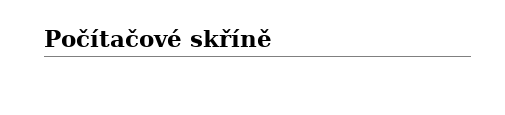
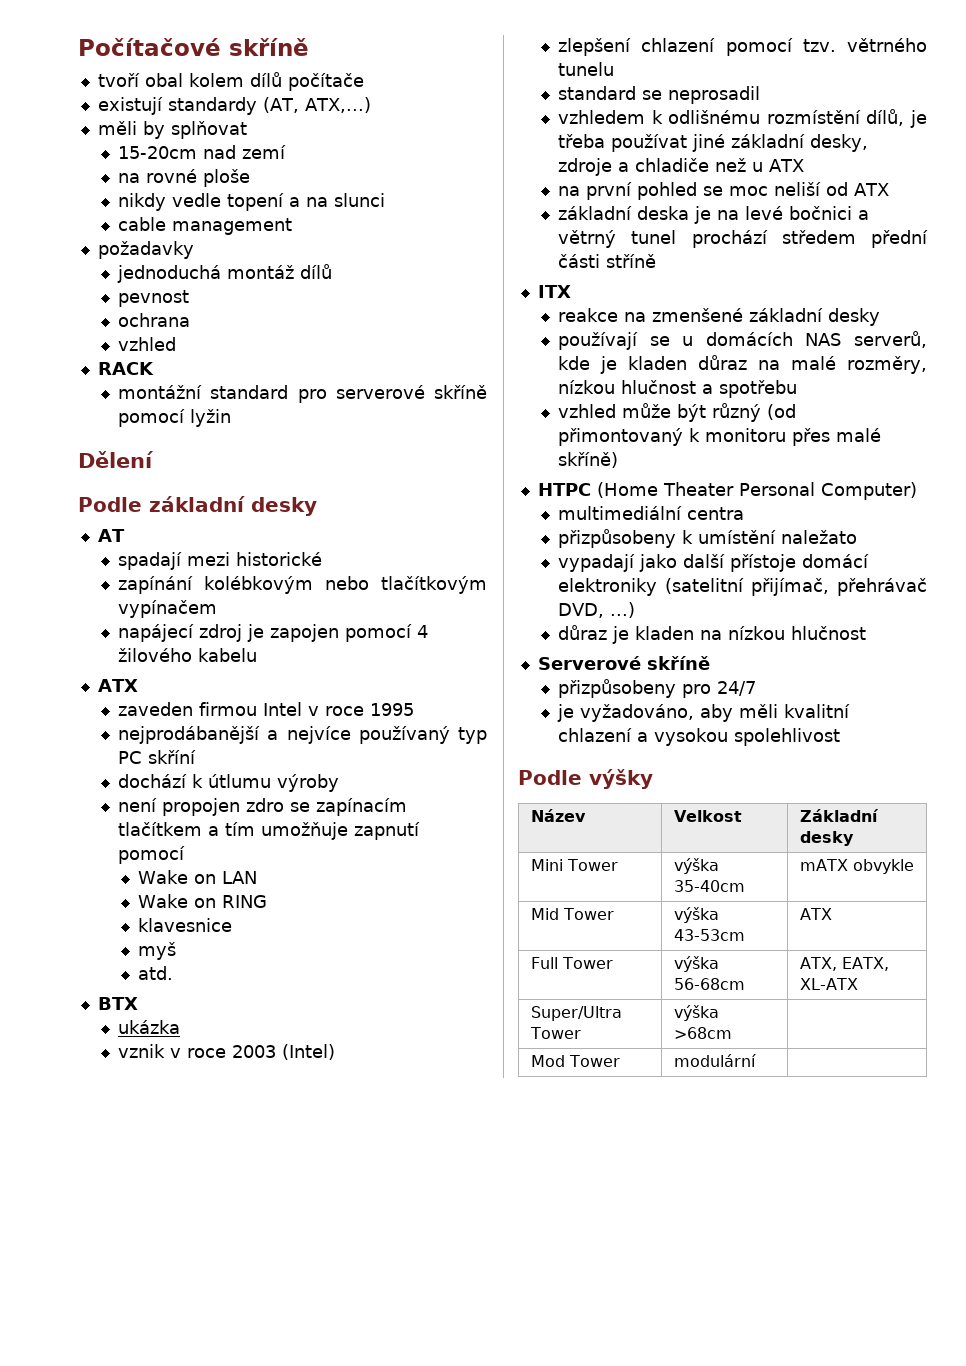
+ tvoří obal kolem dílů počítače
+ existují standardy (AT, ATX,...)
+ měli by splňovat
+ 15-20cm nad zemí
+ na rovné ploše
+ nikdy vedle topení a na slunci
+ cable management
+ požadavky
+ jednoduchá montáž dílů
+ pevnost
+ ochrana
+ vzhled
+ RACK
+ montážní standard pro serverové skříně pomocí lyžin
+ Dělení
+ Podle základní desky
+ AT
+ spadají mezi historické
+ zapínání kolébkovým nebo tlačítkovým vypínačem
+ napájecí zdroj je zapojen pomocí 4 žilového kabelu
+ ATX
+ zaveden firmou Intel v roce 1995
+ nejprodábanější a nejvíce používaný typ PC skříní
+ dochází k útlumu výroby
+ není propojen zdro se zapínacím tlačítkem a tím umožňuje zapnutí pomocí
+ Wake on LAN
+ Wake on RING
+ klavesnice
+ myš
+ atd.
+ BTX
+ ukázka
+ vznik v roce 2003 (Intel)
+ zlepšení chlazení pomocí tzv. větrného tunelu
+ standard se neprosadil
+ vzhledem k odlišnému rozmístění dílů, je třeba používat jiné základní desky, zdroje a chladiče než u ATX
+ na první pohled se moc neliší od ATX
+ základní deska je na levé bočnici a větrný tunel prochází středem přední části stříně
+ ITX
+ reakce na zmenšené základní desky
+ používají se u domácích NAS serverů, kde je kladen důraz na malé rozměry, nízkou hlučnost a spotřebu
+ vzhled může být různý (od přimontovaný k monitoru přes malé skříně)
+ HTPC (Home Theater Personal Computer)
+ multimediální centra
+ přizpůsobeny k umístění naležato
+ vypadají jako další přístoje domácí elektroniky (satelitní přijímač, přehrávač DVD, ...)
+ důraz je kladen na nízkou hlučnost
+ Serverové skříně
+ přizpůsobeny pro 24/7
+ je vyžadováno, aby měli kvalitní chlazení a vysokou spolehlivost
+ Podle výšky
+ Název | Velkost | Základní desky
+ Mini Tower | výška 35-40cm | mATX obvykle
+ Mid Tower | výška 43-53cm | ATX
+ Full Tower | výška 56-68cm | ATX, EATX, XL-ATX
+ Super/Ultra Tower | výška >68cm |
+ Mod Tower | modulární |

